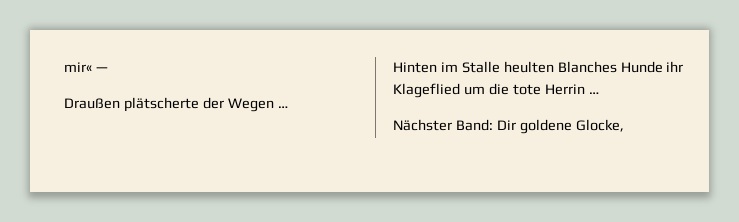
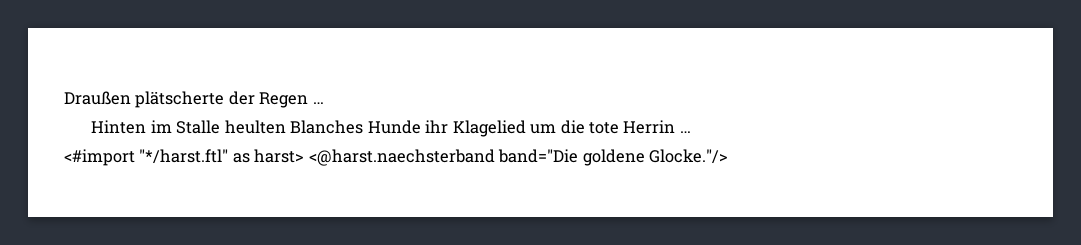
- mir« —
- Draußen plätscherte der Wegen …
+ Draußen plätscherte der Regen …
- Hinten im Stalle heulten Blanches Hunde ihr Klageflied um die tote Herrin …
+ Hinten im Stalle heulten Blanches Hunde ihr Klagelied um die tote Herrin …
- Nächster Band: Dir goldene Glocke,
+ <#import "*/harst.ftl" as harst> <@harst.naechsterband band="Die goldene Glocke."/>

